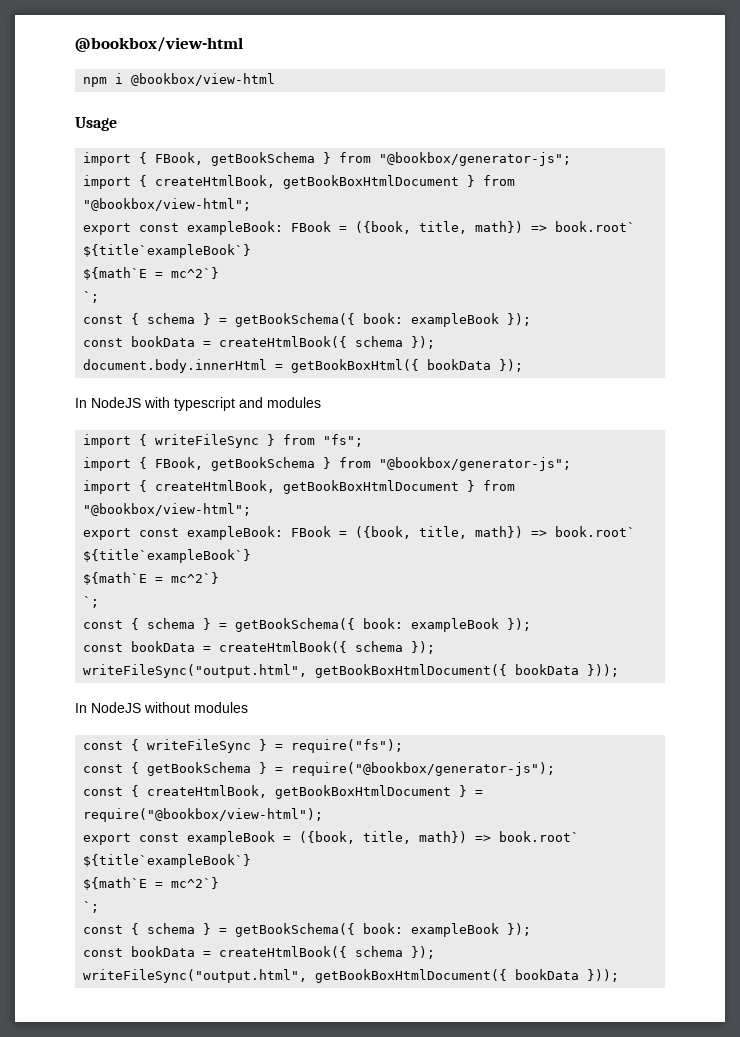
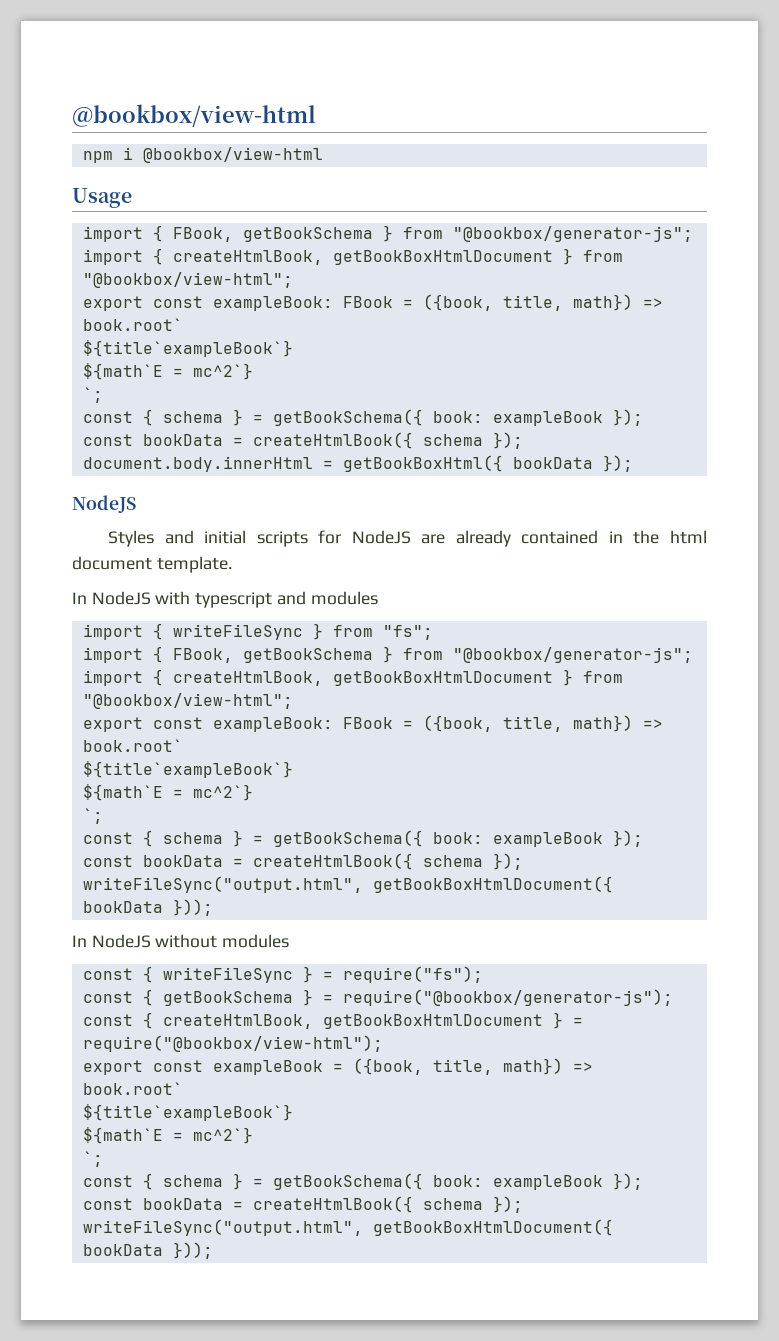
  document.body.innerHtml = getBookBoxHtml({ bookData });
+ NodeJS
+ Styles and initial scripts for NodeJS are already contained in the html document template.

